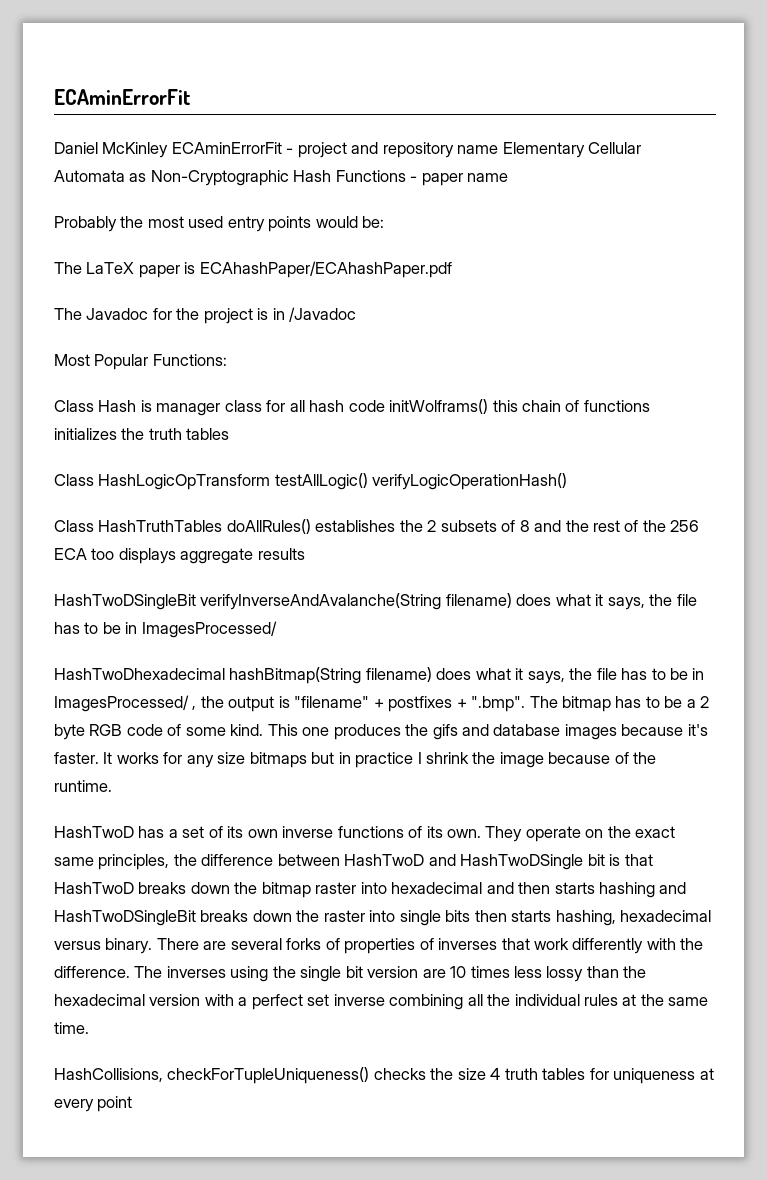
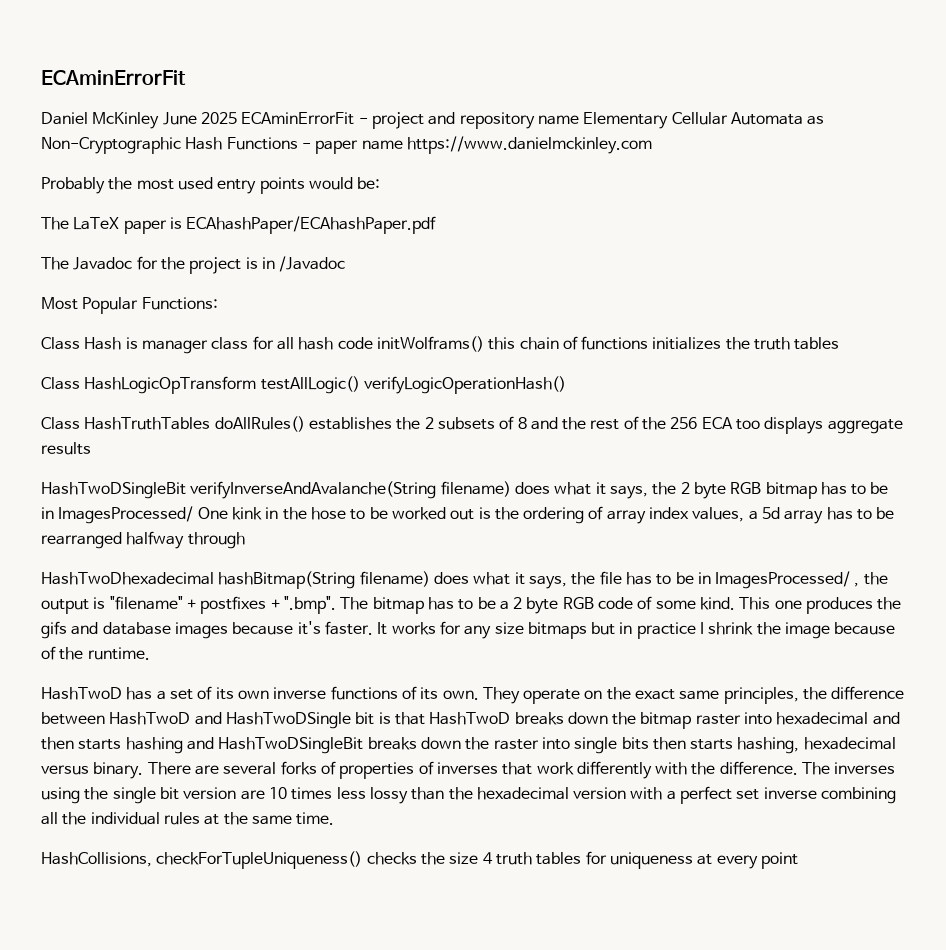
- Daniel McKinley ECAminErrorFit - project and repository name Elementary Cellular Automata as Non-Cryptographic Hash Functions - paper name
+ Daniel McKinley June 2025 ECAminErrorFit - project and repository name Elementary Cellular Automata as Non-Cryptographic Hash Functions - paper name https://www.danielmckinley.com
- HashTwoDSingleBit verifyInverseAndAvalanche(String filename) does what it says, the file has to be in ImagesProcessed/
+ HashTwoDSingleBit verifyInverseAndAvalanche(String filename) does what it says, the 2 byte RGB bitmap has to be in ImagesProcessed/ One kink in the hose to be worked out is the ordering of array index values, a 5d array has to be rearranged halfway through

